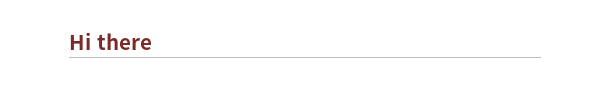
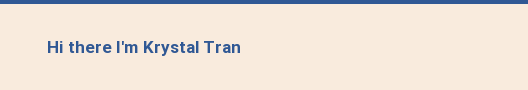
- Hi there
+ Hi there I'm Krystal Tran

